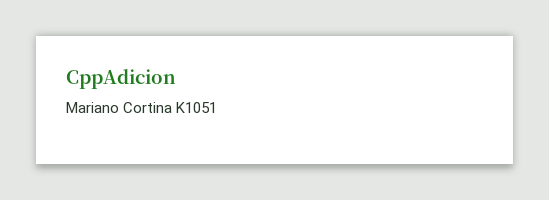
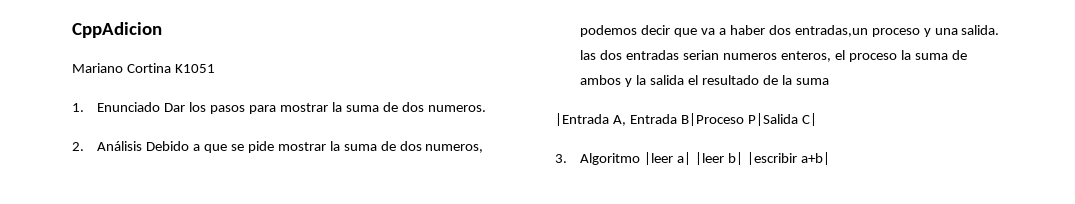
+ 1. Enunciado Dar los pasos para mostrar la suma de dos numeros.
+ 2. Análisis Debido a que se pide mostrar la suma de dos numeros, podemos decir que va a haber dos entradas,un proceso y una salida. las dos entradas serian numeros enteros, el proceso la suma de ambos y la salida el resultado de la suma
+ |Entrada A, Entrada B|Proceso P|Salida C|
+ 3. Algoritmo |leer a| |leer b| |escribir a+b|

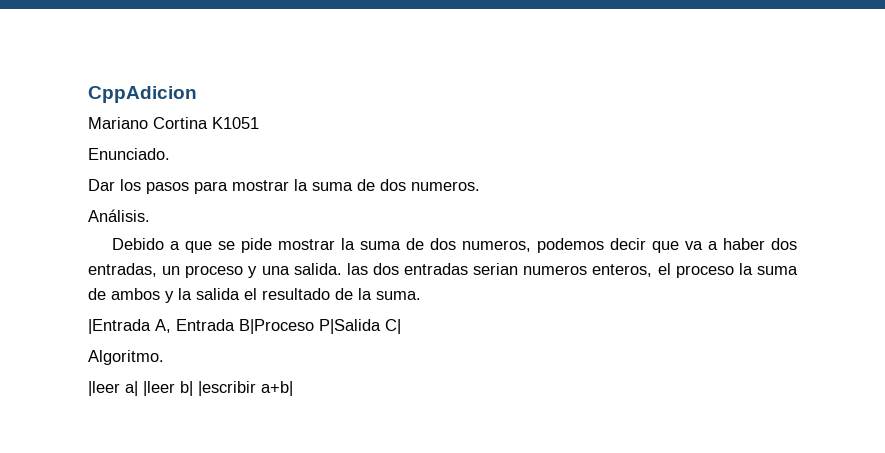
- 1. Enunciado Dar los pasos para mostrar la suma de dos numeros.
+ Enunciado.
+ Dar los pasos para mostrar la suma de dos numeros.
- 2. Análisis Debido a que se pide mostrar la suma de dos numeros, podemos decir que va a haber dos entradas,un proceso y una salida. las dos entradas serian numeros enteros, el proceso la suma de ambos y la salida el resultado de la suma
+ Análisis.
+ Debido a que se pide mostrar la suma de dos numeros, podemos decir que va a haber dos entradas, un proceso y una salida. las dos entradas serian numeros enteros, el proceso la suma de ambos y la salida el resultado de la suma.
- 3. Algoritmo |leer a| |leer b| |escribir a+b|
+ Algoritmo.
+ |leer a| |leer b| |escribir a+b|

